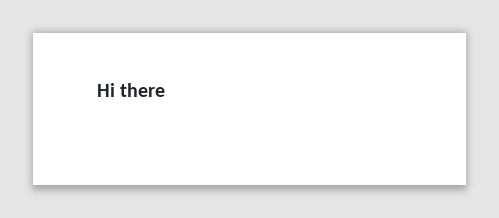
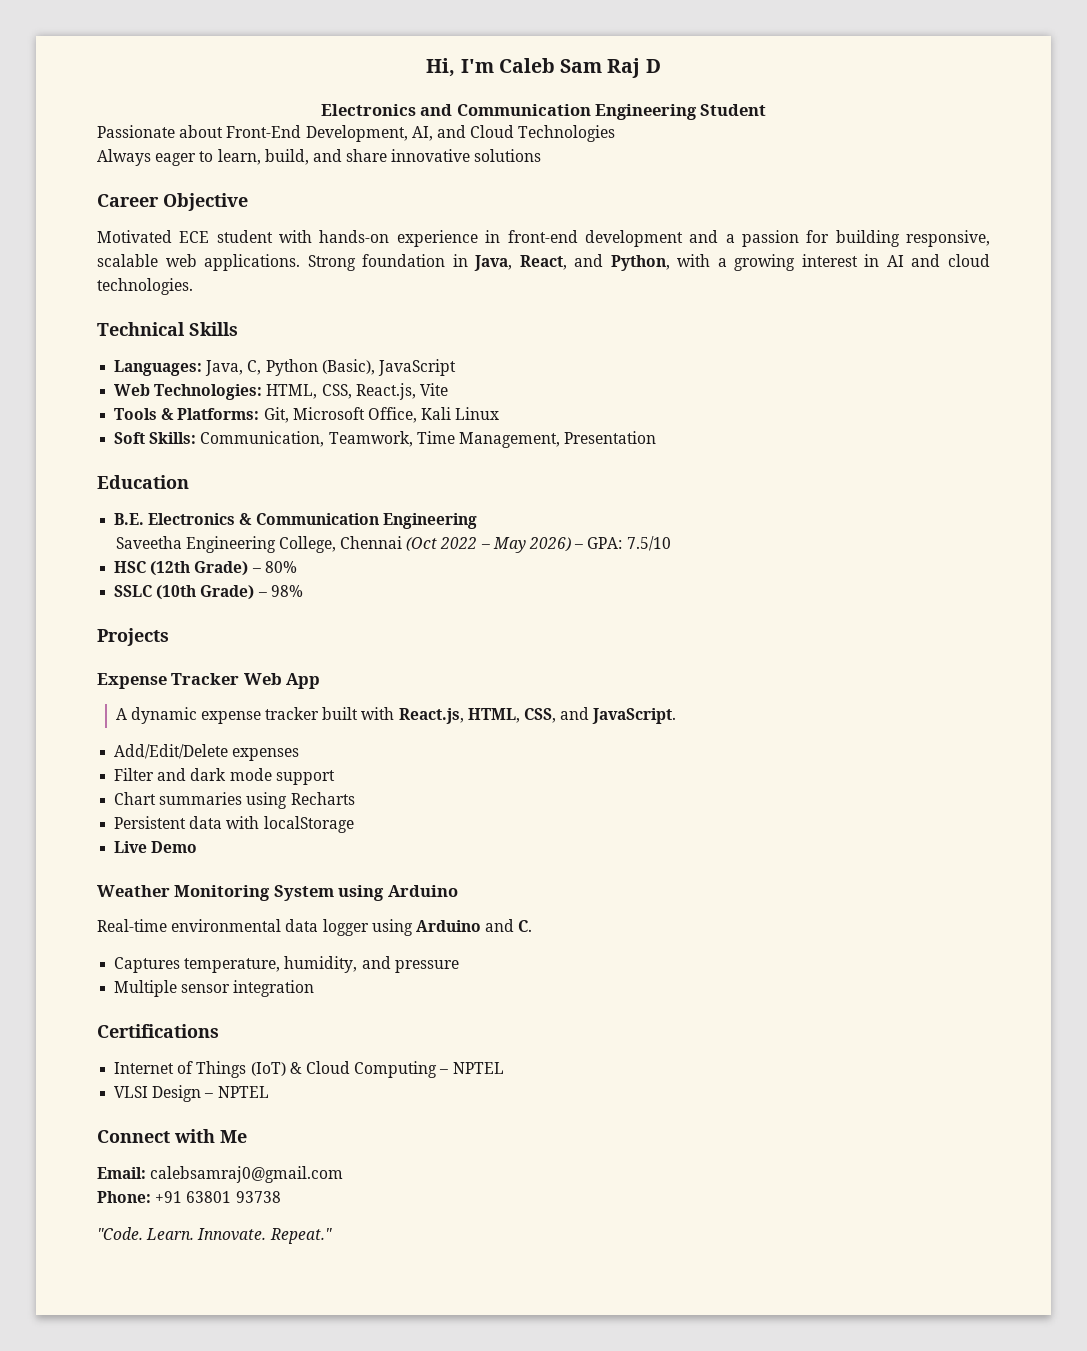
- Hi there
+ Hi, I'm Caleb Sam Raj D
+ Electronics and Communication Engineering Student
+ Passionate about Front-End Development, AI, and Cloud Technologies
+ Always eager to learn, build, and share innovative solutions
+ Career Objective
+ Motivated ECE student with hands-on experience in front-end development and a passion for building responsive, scalable web applications. Strong foundation in Java, React, and Python, with a growing interest in AI and cloud technologies.
+ Technical Skills
+ Languages: Java, C, Python (Basic), JavaScript
+ Web Technologies: HTML, CSS, React.js, Vite
+ Tools & Platforms: Git, Microsoft Office, Kali Linux
+ Soft Skills: Communication, Teamwork, Time Management, Presentation
+ Education
+ B.E. Electronics & Communication Engineering
+ Saveetha Engineering College, Chennai (Oct 2022 – May 2026) – GPA: 7.5/10
+ HSC (12th Grade) – 80%
+ SSLC (10th Grade) – 98%
+ Projects
+ Expense Tracker Web App
+ A dynamic expense tracker built with React.js, HTML, CSS, and JavaScript.
+ Add/Edit/Delete expenses
+ Filter and dark mode support
+ Chart summaries using Recharts
+ Persistent data with localStorage
+ Live Demo
+ Weather Monitoring System using Arduino
+ Real-time environmental data logger using Arduino and C.
+ Captures temperature, humidity, and pressure
+ Multiple sensor integration
+ Certifications
+ Internet of Things (IoT) & Cloud Computing – NPTEL
+ VLSI Design – NPTEL
+ Connect with Me
+ Email: calebsamraj0@gmail.com
+ Phone: +91 63801 93738
+ "Code. Learn. Innovate. Repeat."

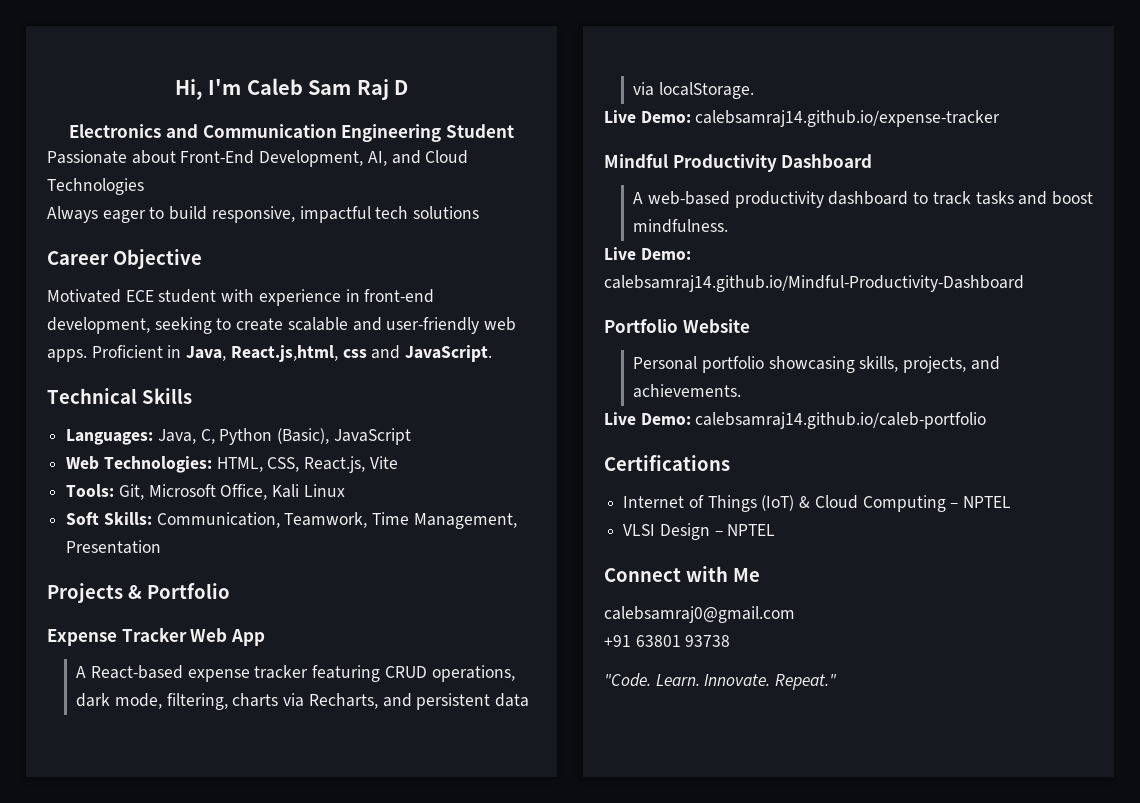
- Always eager to learn, build, and share innovative solutions
+ Always eager to build responsive, impactful tech solutions
- Motivated ECE student with hands-on experience in front-end development and a passion for building responsive, scalable web applications. Strong foundation in Java, React, and Python, with a growing interest in AI and cloud technologies.
+ Motivated ECE student with experience in front-end development, seeking to create scalable and user-friendly web apps. Proficient in Java, React.js,html, css and JavaScript.
- Tools & Platforms: Git, Microsoft Office, Kali Linux
+ Tools: Git, Microsoft Office, Kali Linux
- Education
- B.E. Electronics & Communication Engineering
- Saveetha Engineering College, Chennai (Oct 2022 – May 2026) – GPA: 7.5/10
- HSC (12th Grade) – 80%
- SSLC (10th Grade) – 98%
- Projects
+ Projects & Portfolio
- A dynamic expense tracker built with React.js, HTML, CSS, and JavaScript.
- Add/Edit/Delete expenses
- Filter and dark mode support
- Chart summaries using Recharts
- Persistent data with localStorage
- Live Demo
- Weather Monitoring System using Arduino
- Real-time environmental data logger using Arduino and C.
- Captures temperature, humidity, and pressure
- Multiple sensor integration
+ A React-based expense tracker featuring CRUD operations, dark mode, filtering, charts via Recharts, and persistent data via localStorage.
+ Live Demo: calebsamraj14.github.io/expense-tracker
+ Mindful Productivity Dashboard
+ A web-based productivity dashboard to track tasks and boost mindfulness.
+ Live Demo: calebsamraj14.github.io/Mindful-Productivity-Dashboard
+ Portfolio Website
+ Personal portfolio showcasing skills, projects, and achievements.
+ Live Demo: calebsamraj14.github.io/caleb-portfolio
- Email: calebsamraj0@gmail.com
+ calebsamraj0@gmail.com
- Phone: +91 63801 93738
+ +91 63801 93738

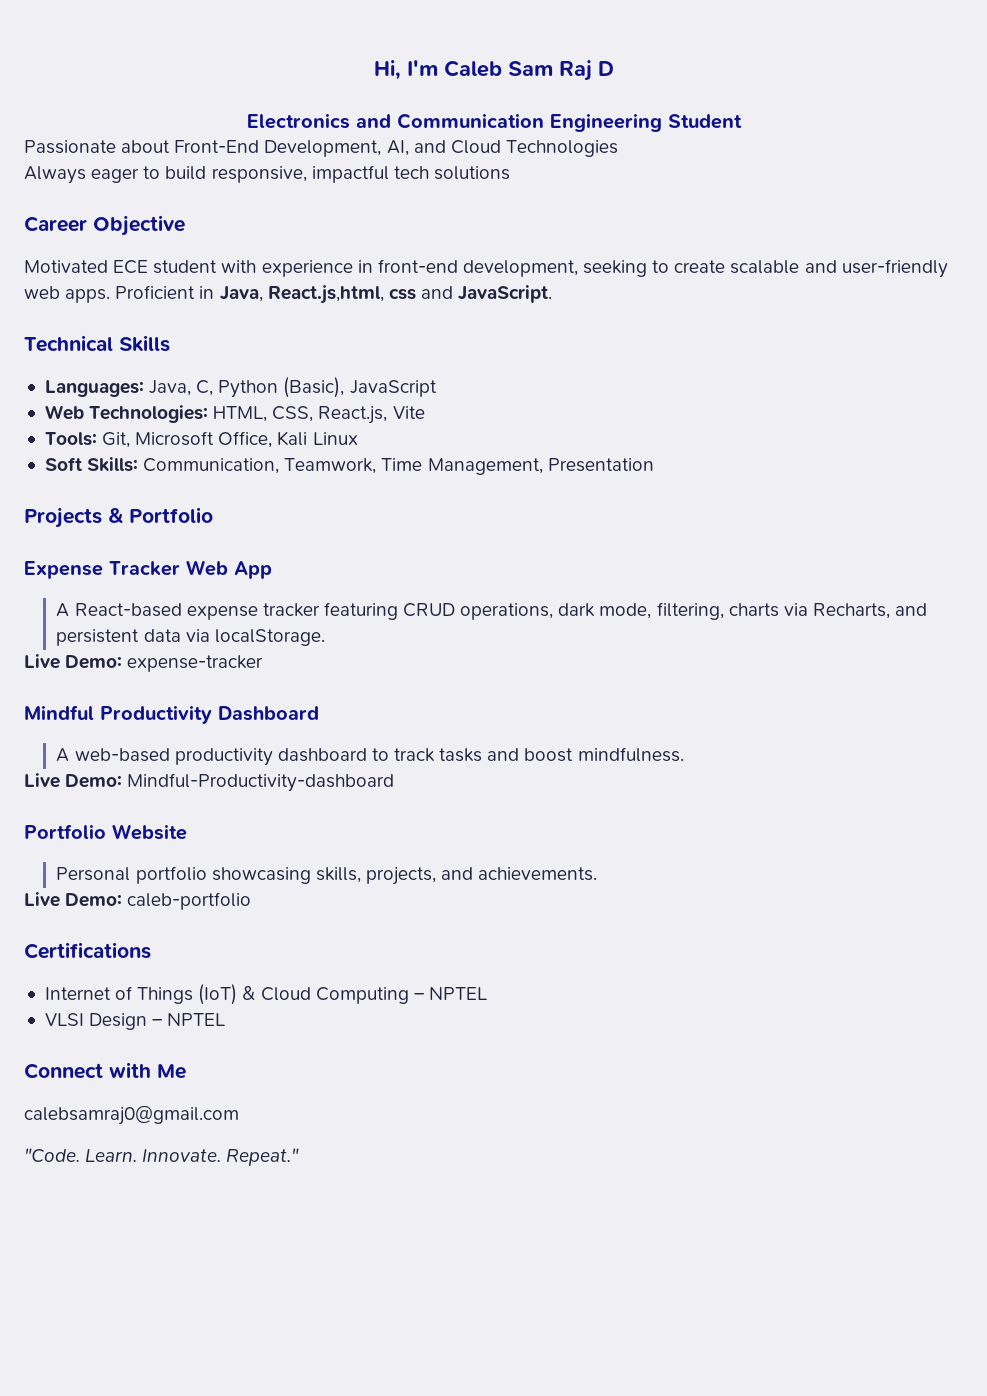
- Live Demo: calebsamraj14.github.io/expense-tracker
+ Live Demo: expense-tracker
- Live Demo: calebsamraj14.github.io/Mindful-Productivity-Dashboard
+ Live Demo: Mindful-Productivity-dashboard
- Live Demo: calebsamraj14.github.io/caleb-portfolio
+ Live Demo: caleb-portfolio
- +91 63801 93738

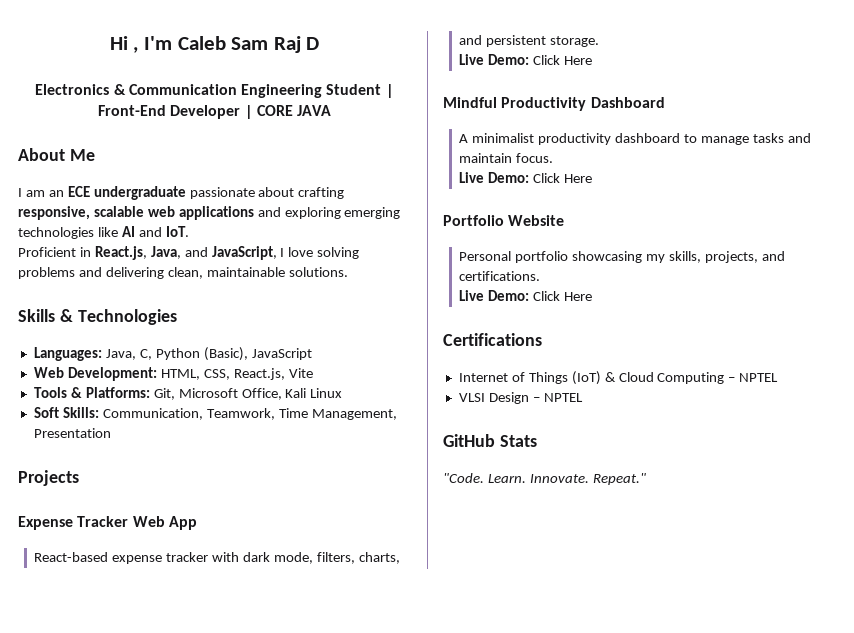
- Hi, I'm Caleb Sam Raj D
+ Hi , I'm Caleb Sam Raj D
- Electronics and Communication Engineering Student
- Passionate about Front-End Development, AI, and Cloud Technologies
- Always eager to build responsive, impactful tech solutions
- Career Objective
- Motivated ECE student with experience in front-end development, seeking to create scalable and user-friendly web apps. Proficient in Java, React.js,html, css and JavaScript.
- Technical Skills
+ Electronics & Communication Engineering Student | Front-End Developer | CORE JAVA
+ About Me
+ I am an ECE undergraduate passionate about crafting responsive, scalable web applications and exploring emerging technologies like AI and IoT.
+ Proficient in React.js, Java, and JavaScript, I love solving problems and delivering clean, maintainable solutions.
+ Skills & Technologies
- Web Technologies: HTML, CSS, React.js, Vite
+ Web Development: HTML, CSS, React.js, Vite
- Tools: Git, Microsoft Office, Kali Linux
+ Tools & Platforms: Git, Microsoft Office, Kali Linux
- Projects & Portfolio
+ Projects
- A React-based expense tracker featuring CRUD operations, dark mode, filtering, charts via Recharts, and persistent data via localStorage.
- Live Demo: expense-tracker
+ React-based expense tracker with dark mode, filters, charts, and persistent storage.
+ Live Demo: Click Here
- A web-based productivity dashboard to track tasks and boost mindfulness.
- Live Demo: Mindful-Productivity-dashboard
+ A minimalist productivity dashboard to manage tasks and maintain focus.
+ Live Demo: Click Here
- Personal portfolio showcasing skills, projects, and achievements.
- Live Demo: caleb-portfolio
+ Personal portfolio showcasing my skills, projects, and certifications.
+ Live Demo: Click Here
- Connect with Me
- calebsamraj0@gmail.com
+ GitHub Stats

